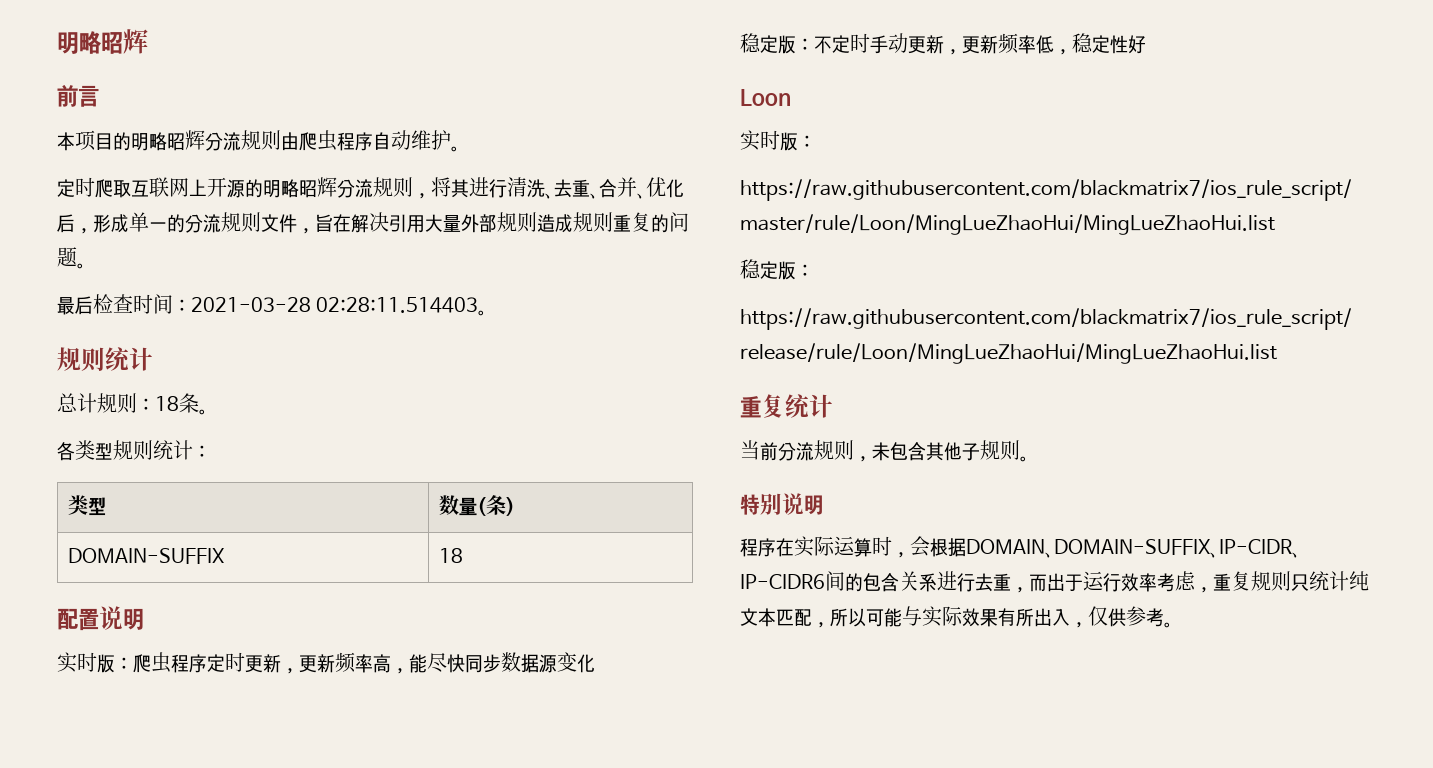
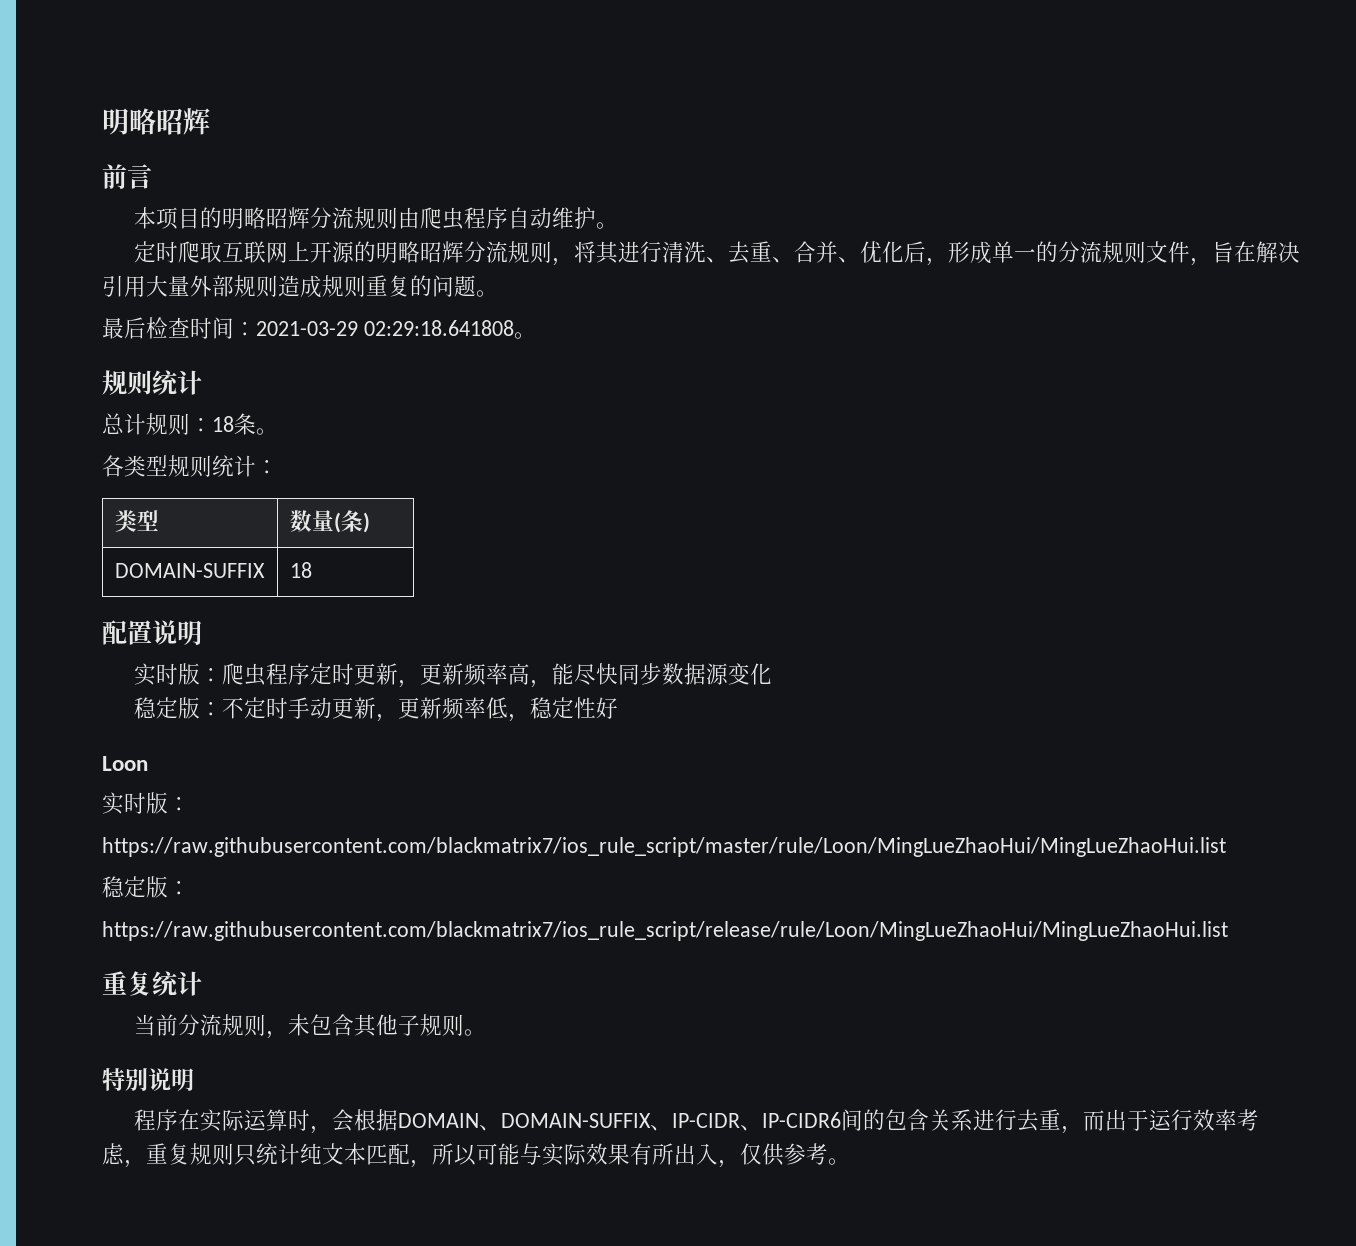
- 最后检查时间：2021-03-28 02:28:11.514403。
+ 最后检查时间：2021-03-29 02:29:18.641808。

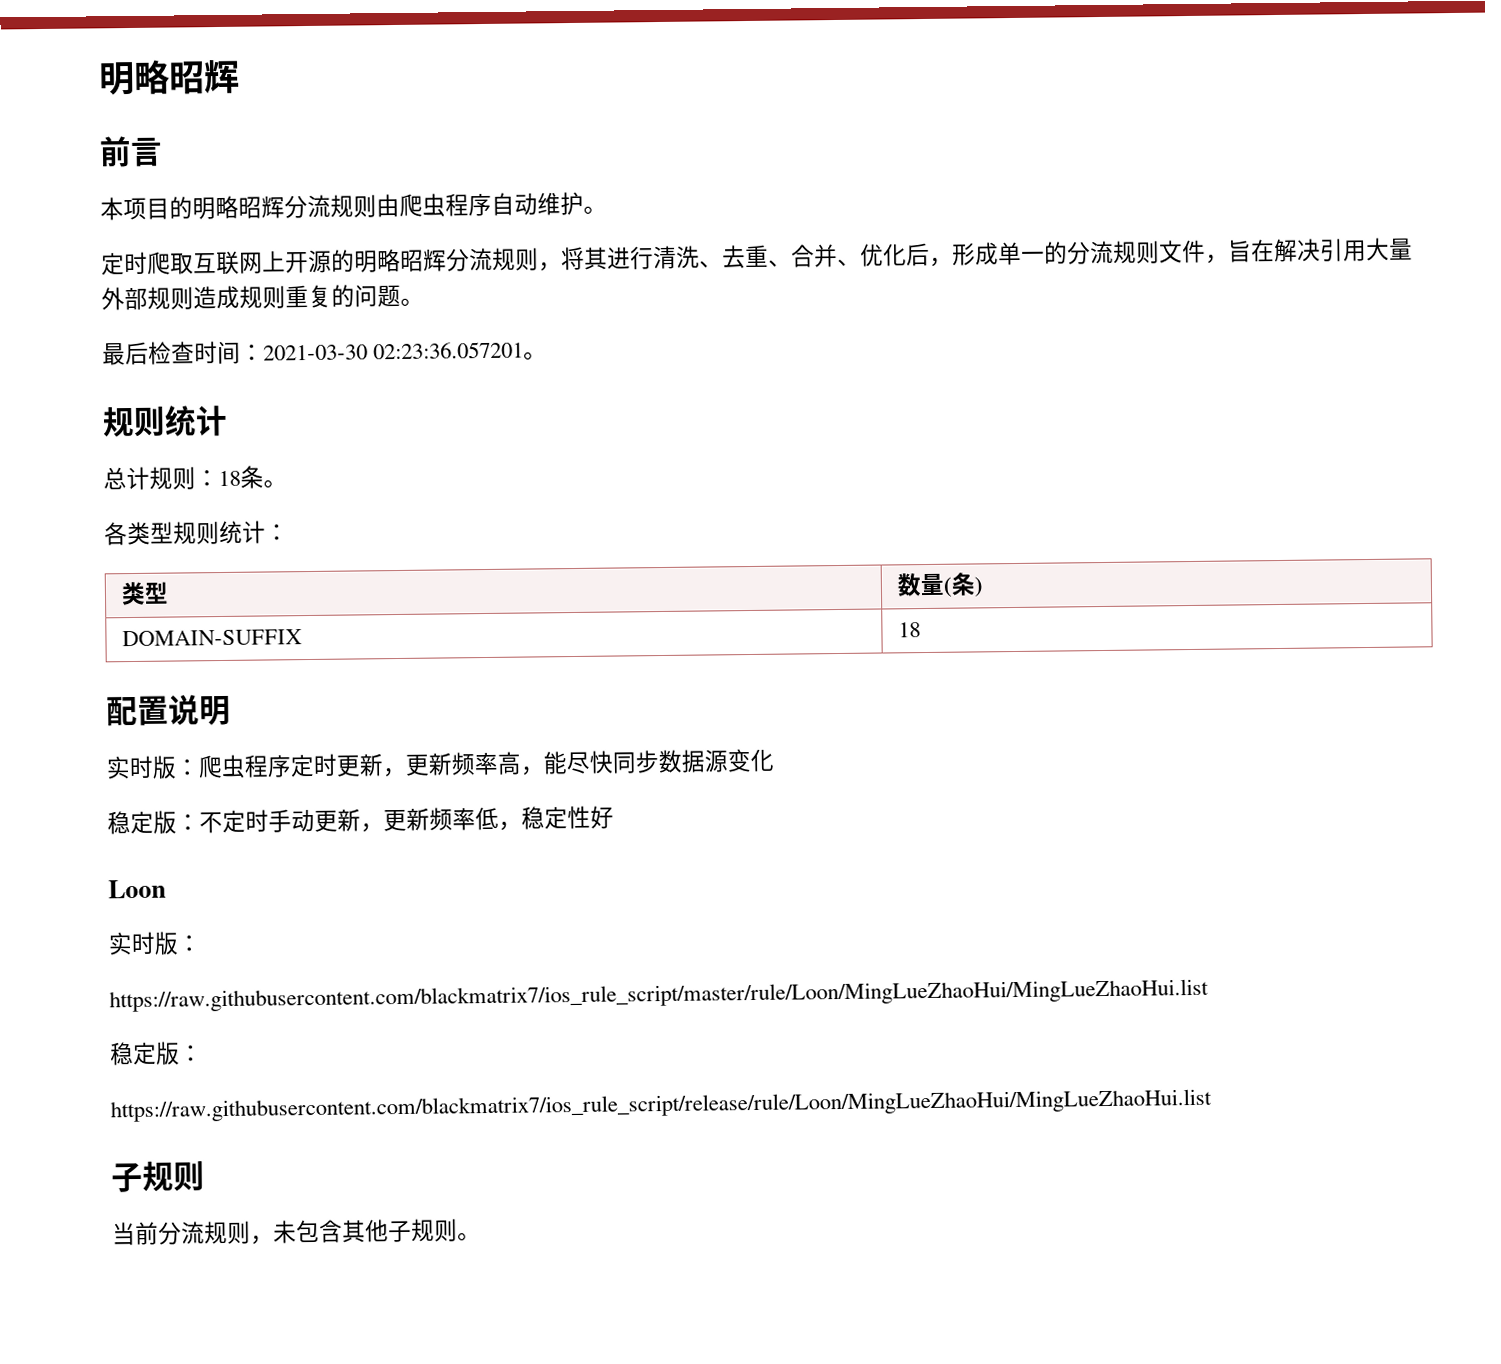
- 最后检查时间：2021-03-29 02:29:18.641808。
+ 最后检查时间：2021-03-30 02:23:36.057201。
  https://raw.githubusercontent.com/blackmatrix7/ios_rule_script/release/rule/Loon/MingLueZhaoHui/MingLueZhaoHui.list
- 重复统计
+ 子规则
- 特别说明
- 程序在实际运算时，会根据DOMAIN、DOMAIN-SUFFIX、IP-CIDR、IP-CIDR6间的包含关系进行去重，而出于运行效率考虑，重复规则只统计纯文本匹配，所以可能与实际效果有所出入，仅供参考。

